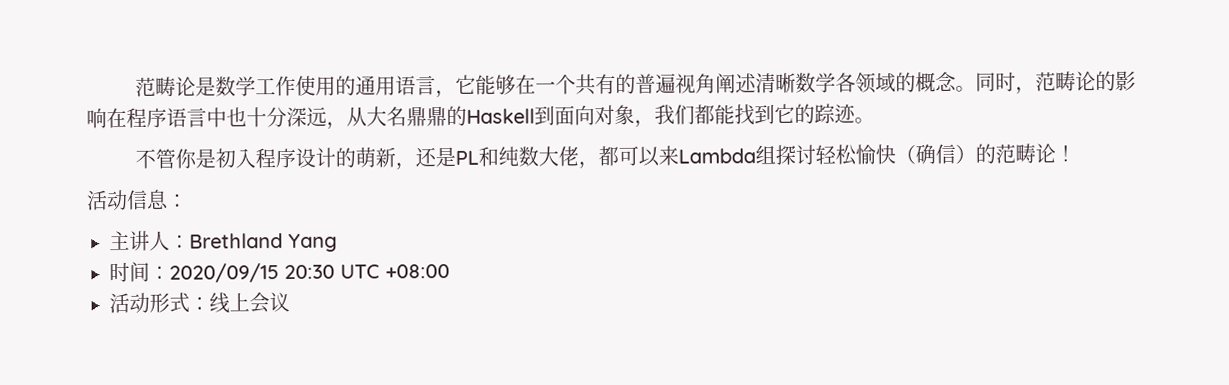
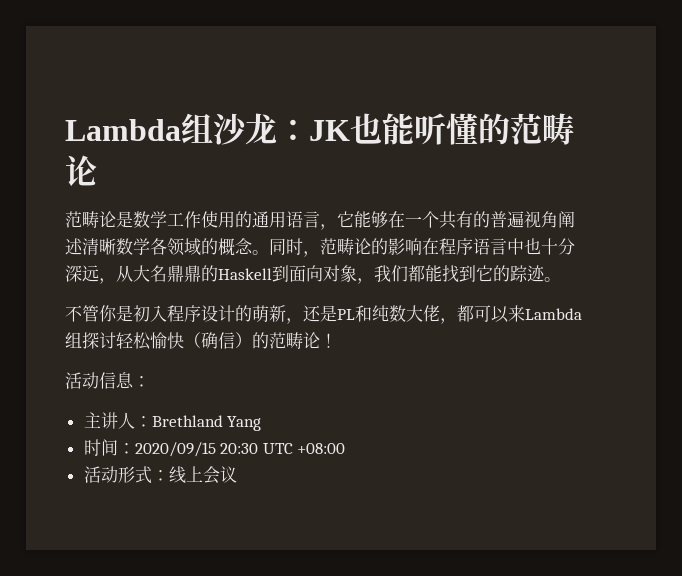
+ Lambda组沙龙：JK也能听懂的范畴论

